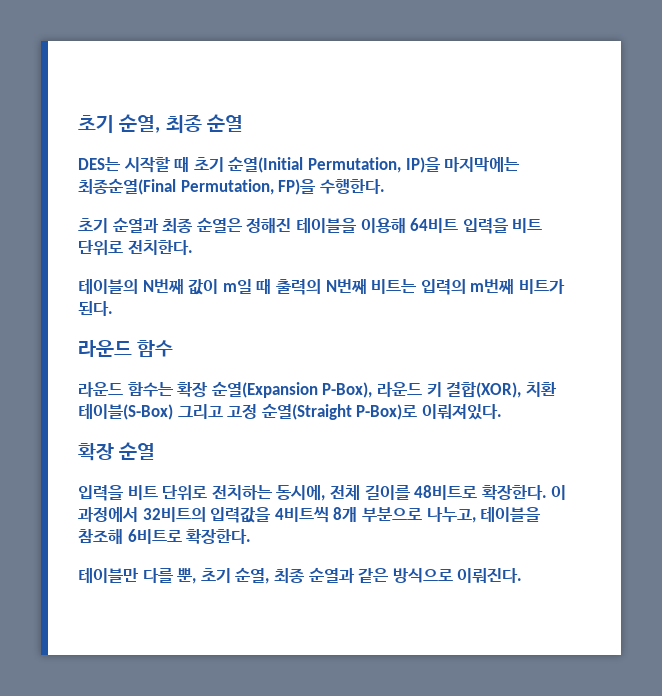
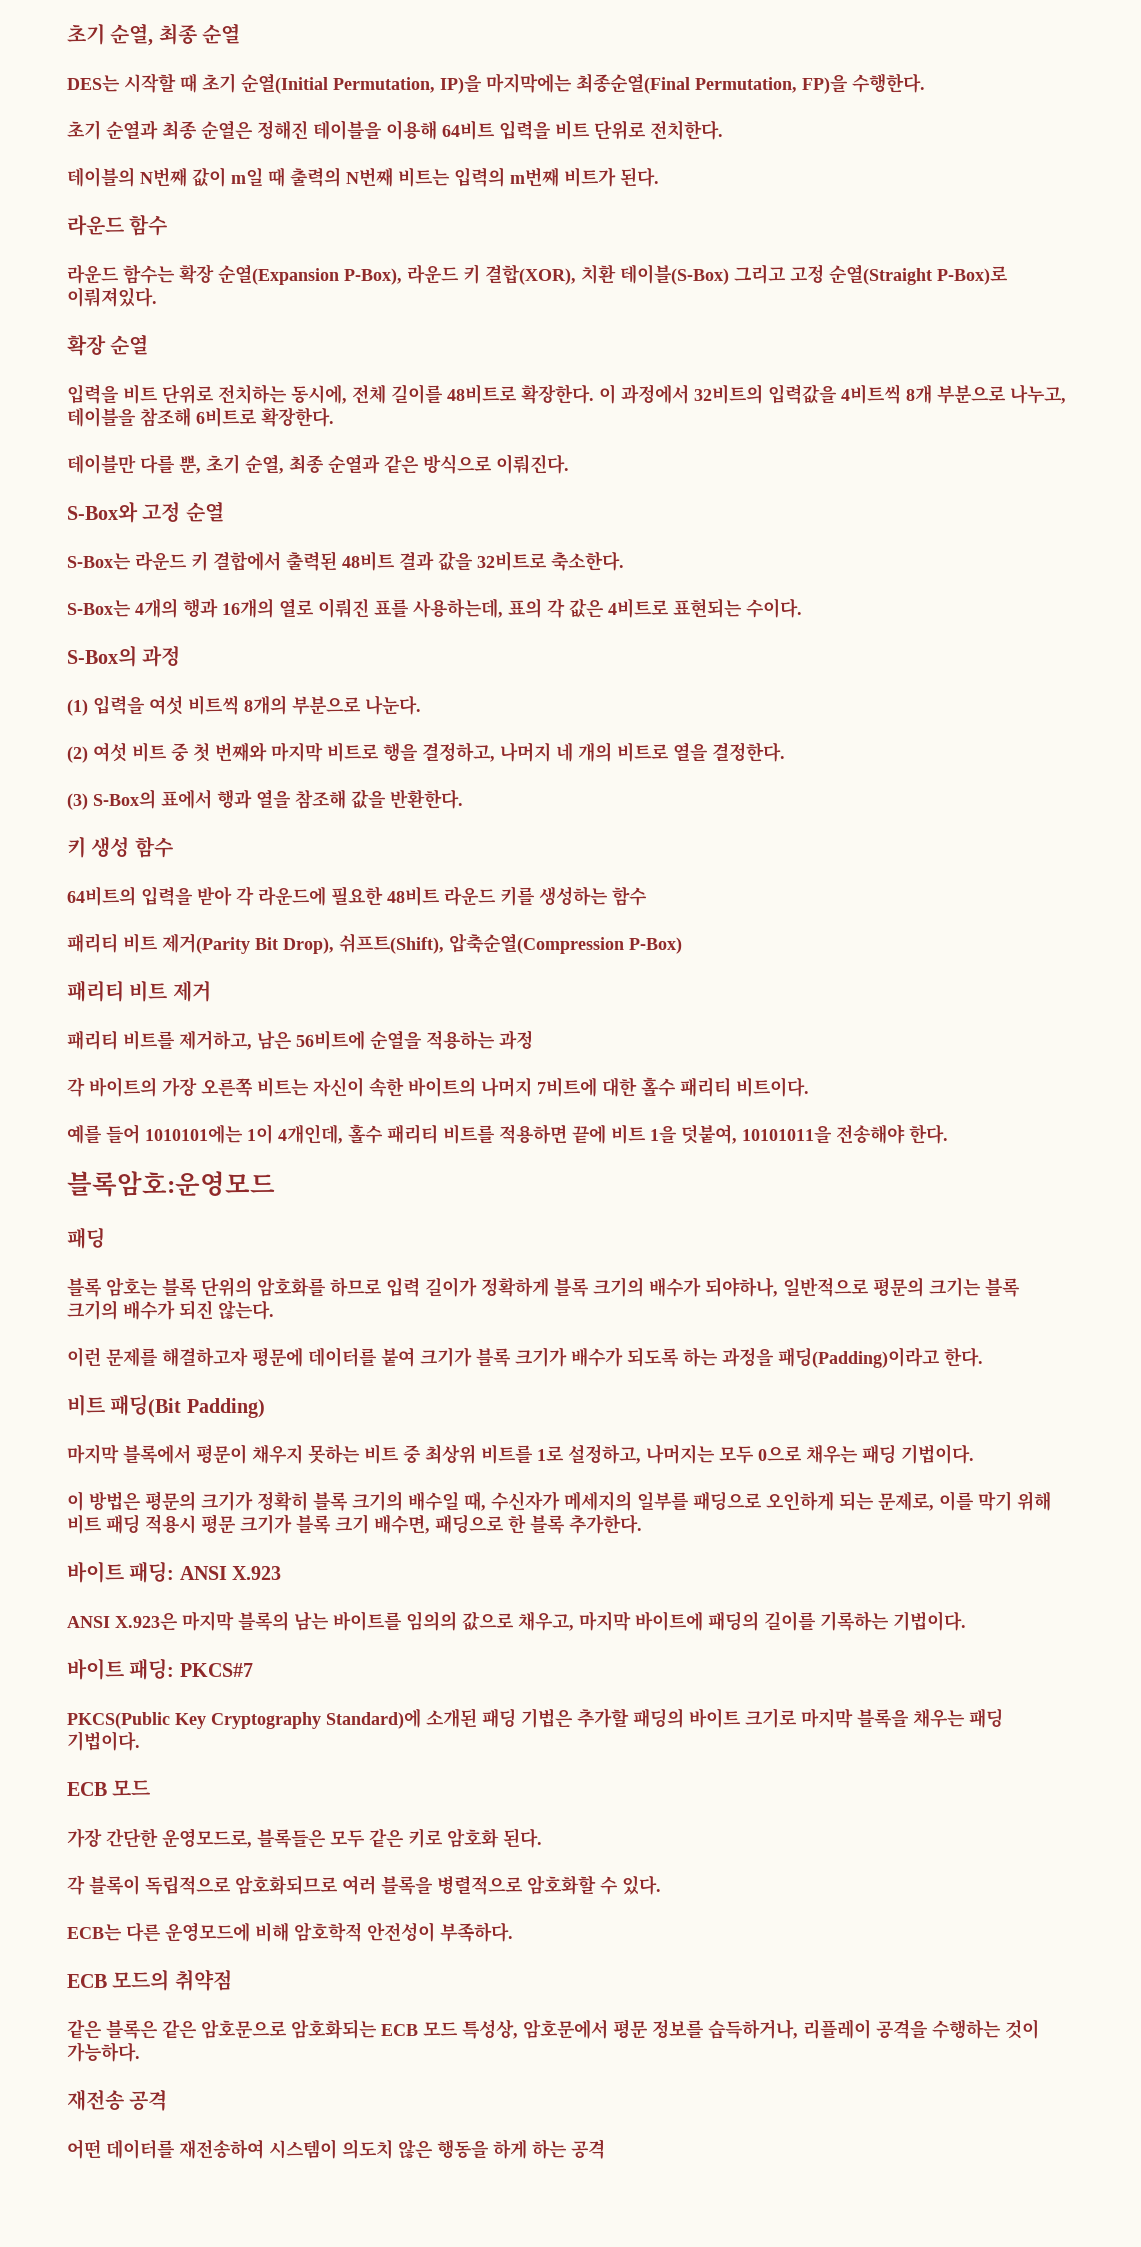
+ S-Box와 고정 순열
+ S-Box는 라운드 키 결합에서 출력된 48비트 결과 값을 32비트로 축소한다.
+ S-Box는 4개의 행과 16개의 열로 이뤄진 표를 사용하는데, 표의 각 값은 4비트로 표현되는 수이다.
+ S-Box의 과정
+ (1) 입력을 여섯 비트씩 8개의 부분으로 나눈다.
+ (2) 여섯 비트 중 첫 번째와 마지막 비트로 행을 결정하고, 나머지 네 개의 비트로 열을 결정한다.
+ (3) S-Box의 표에서 행과 열을 참조해 값을 반환한다.
+ 키 생성 함수
+ 64비트의 입력을 받아 각 라운드에 필요한 48비트 라운드 키를 생성하는 함수
+ 패리티 비트 제거(Parity Bit Drop), 쉬프트(Shift), 압축순열(Compression P-Box)
+ 패리티 비트 제거
+ 패리티 비트를 제거하고, 남은 56비트에 순열을 적용하는 과정
+ 각 바이트의 가장 오른쪽 비트는 자신이 속한 바이트의 나머지 7비트에 대한 홀수 패리티 비트이다.
+ 예를 들어 1010101에는 1이 4개인데, 홀수 패리티 비트를 적용하면 끝에 비트 1을 덧붙여, 10101011을 전송해야 한다.
+ 블록암호:운영모드
+ 패딩
+ 블록 암호는 블록 단위의 암호화를 하므로 입력 길이가 정확하게 블록 크기의 배수가 되야하나, 일반적으로 평문의 크기는 블록 크기의 배수가 되진 않는다.
+ 이런 문제를 해결하고자 평문에 데이터를 붙여 크기가 블록 크기가 배수가 되도록 하는 과정을 패딩(Padding)이라고 한다.
+ 비트 패딩(Bit Padding)
+ 마지막 블록에서 평문이 채우지 못하는 비트 중 최상위 비트를 1로 설정하고, 나머지는 모두 0으로 채우는 패딩 기법이다.
+ 이 방법은 평문의 크기가 정확히 블록 크기의 배수일 때, 수신자가 메세지의 일부를 패딩으로 오인하게 되는 문제로, 이를 막기 위해 비트 패딩 적용시 평문 크기가 블록 크기 배수면, 패딩으로 한 블록 추가한다.
+ 바이트 패딩: ANSI X.923
+ ANSI X.923은 마지막 블록의 남는 바이트를 임의의 값으로 채우고, 마지막 바이트에 패딩의 길이를 기록하는 기법이다.
+ 바이트 패딩: PKCS#7
+ PKCS(Public Key Cryptography Standard)에 소개된 패딩 기법은 추가할 패딩의 바이트 크기로 마지막 블록을 채우는 패딩 기법이다.
+ ECB 모드
+ 가장 간단한 운영모드로, 블록들은 모두 같은 키로 암호화 된다.
+ 각 블록이 독립적으로 암호화되므로 여러 블록을 병렬적으로 암호화할 수 있다.
+ ECB는 다른 운영모드에 비해 암호학적 안전성이 부족하다.
+ ECB 모드의 취약점
+ 같은 블록은 같은 암호문으로 암호화되는 ECB 모드 특성상, 암호문에서 평문 정보를 습득하거나, 리플레이 공격을 수행하는 것이 가능하다.
+ 재전송 공격
+ 어떤 데이터를 재전송하여 시스템이 의도치 않은 행동을 하게 하는 공격

